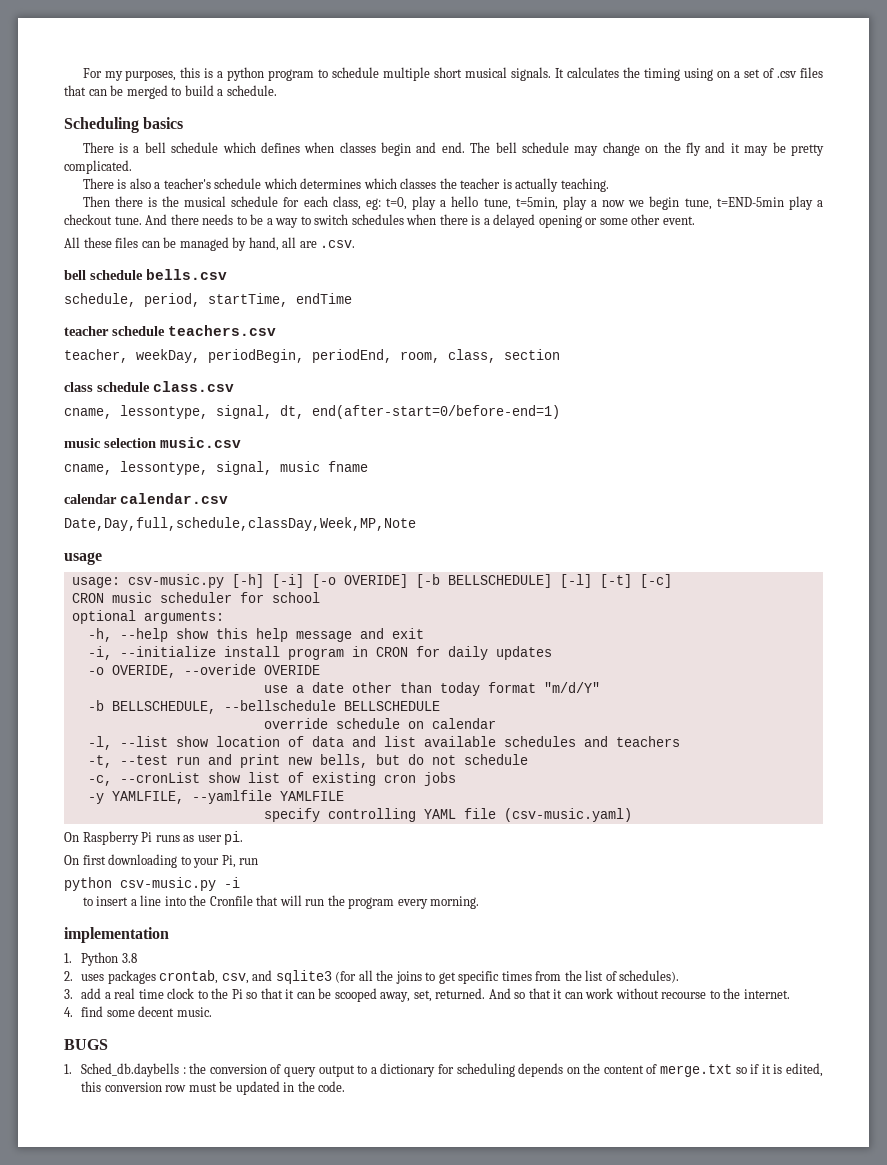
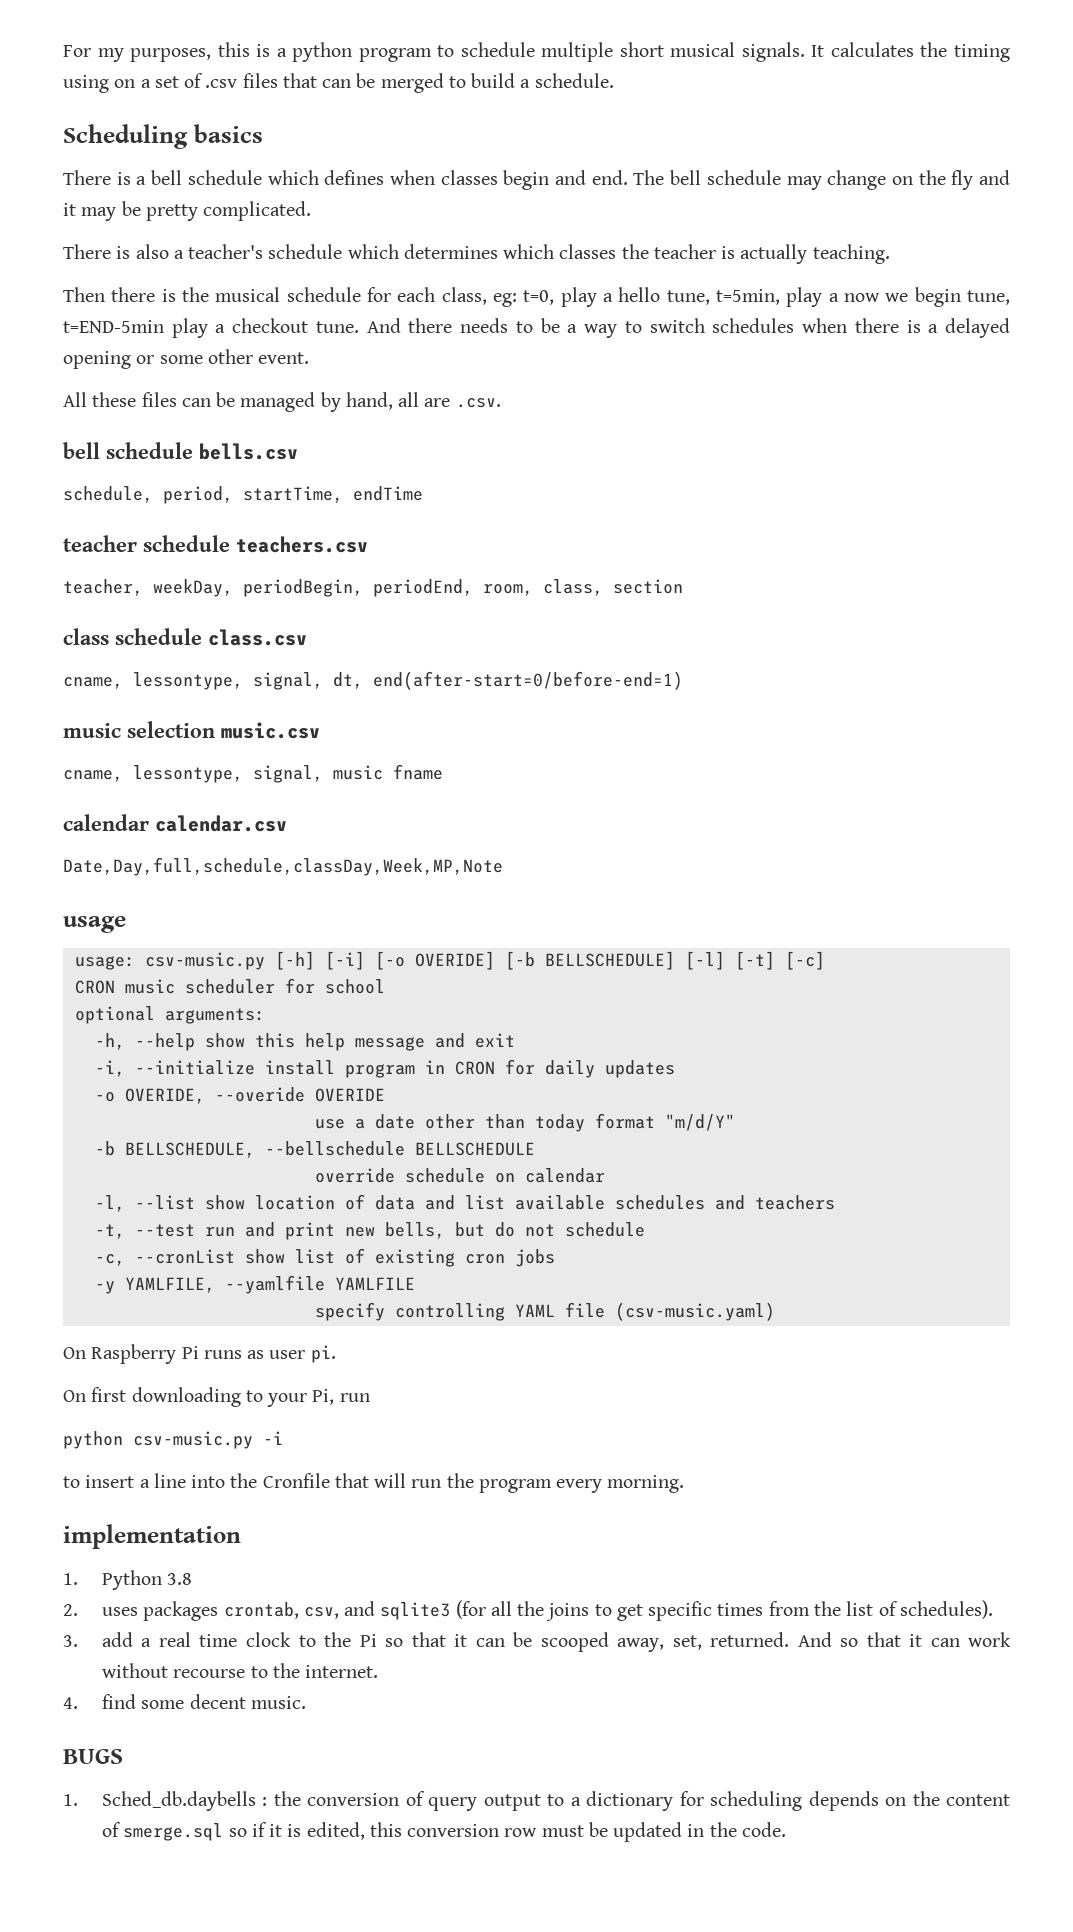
- 1. Sched_db.daybells : the conversion of query output to a dictionary for scheduling depends on the content of merge.txt so if it is edited, this conversion row must be updated in the code.
+ 1. Sched_db.daybells : the conversion of query output to a dictionary for scheduling depends on the content of smerge.sql so if it is edited, this conversion row must be updated in the code.

